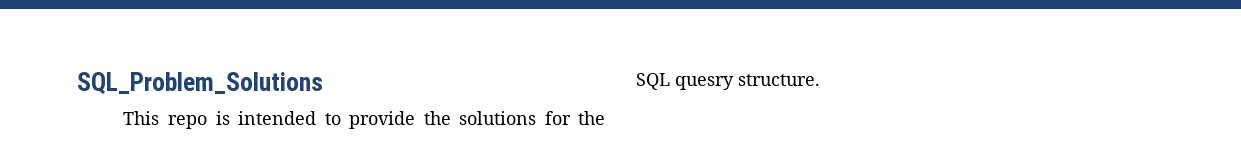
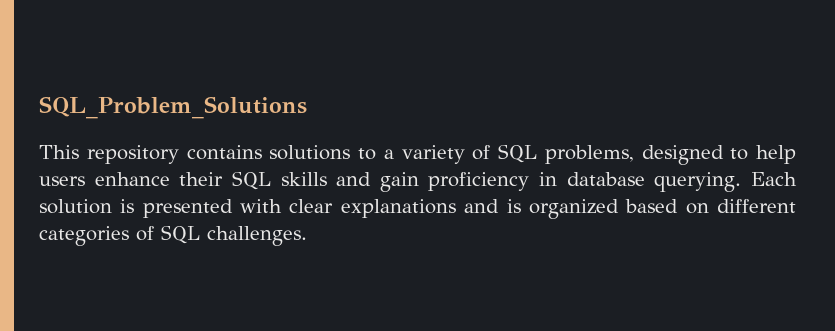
- This repo is intended to provide the solutions for the SQL quesry structure.
+ This repository contains solutions to a variety of SQL problems, designed to help users enhance their SQL skills and gain proficiency in database querying. Each solution is presented with clear explanations and is organized based on different categories of SQL challenges.

